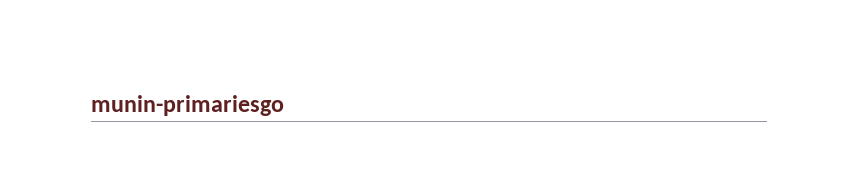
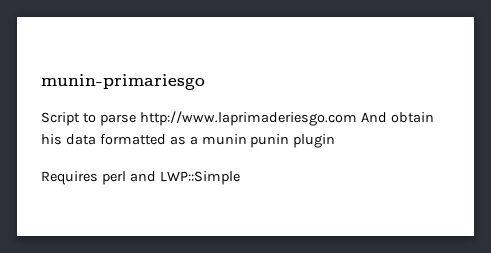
+ Script to parse http://www.laprimaderiesgo.com And obtain his data formatted as a munin punin plugin
+ Requires perl and LWP::Simple

